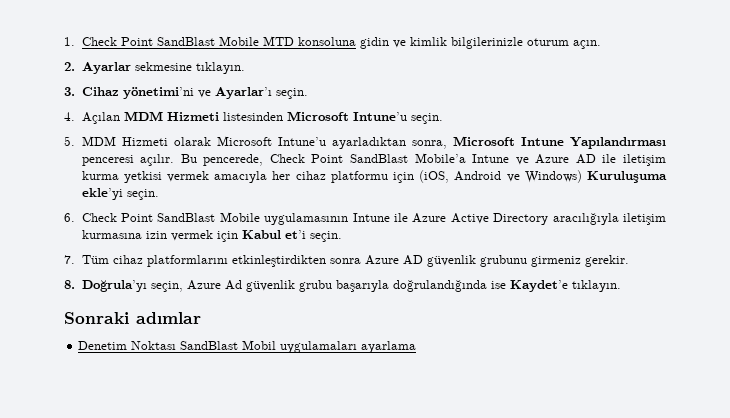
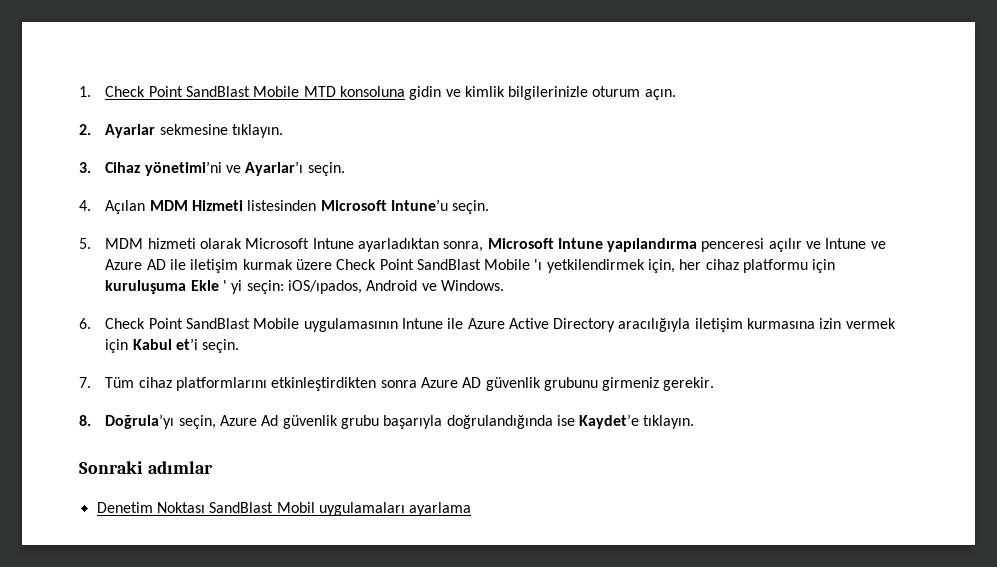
- 5. MDM Hizmeti olarak Microsoft Intune’u ayarladıktan sonra, Microsoft Intune Yapılandırması penceresi açılır. Bu pencerede, Check Point SandBlast Mobile’a Intune ve Azure AD ile iletişim kurma yetkisi vermek amacıyla her cihaz platformu için (iOS, Android ve Windows) Kuruluşuma ekle’yi seçin.
+ 5. MDM hizmeti olarak Microsoft Intune ayarladıktan sonra, Microsoft Intune yapılandırma penceresi açılır ve Intune ve Azure AD ile iletişim kurmak üzere Check Point SandBlast Mobile 'ı yetkilendirmek için, her cihaz platformu için kuruluşuma Ekle ' yi seçin: iOS/ıpados, Android ve Windows.

